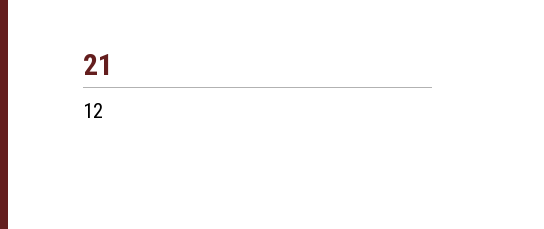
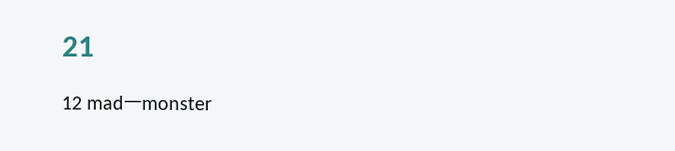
- 12
+ 12 madㅡmonster

